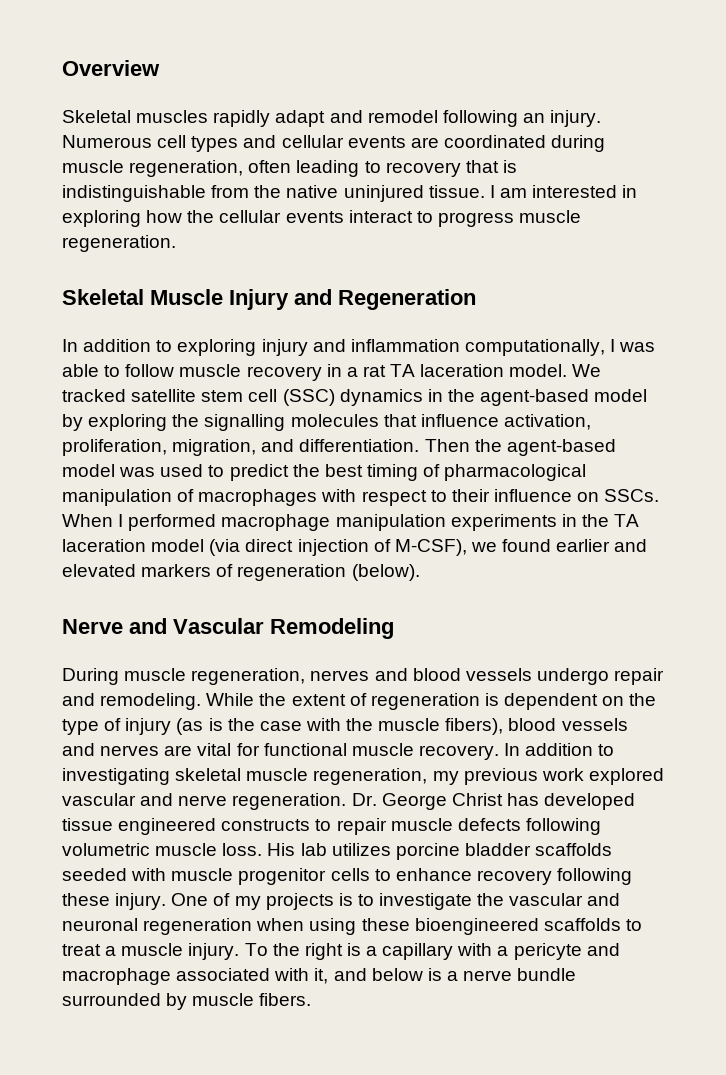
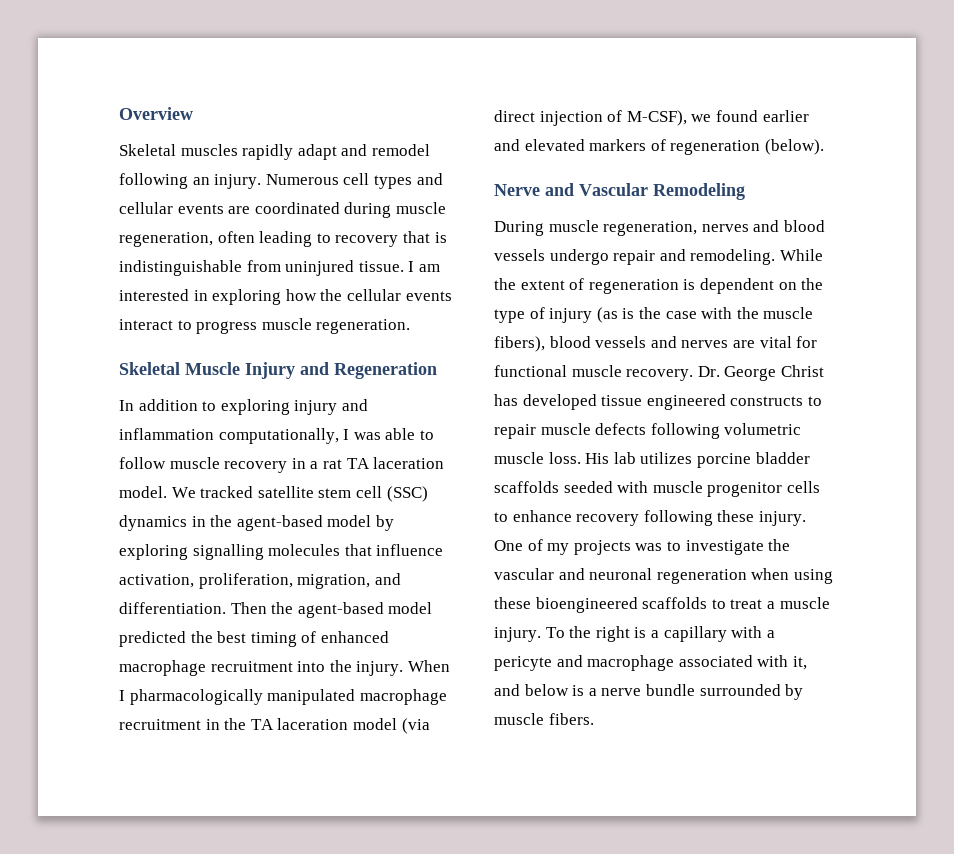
- Numerous cell types and cellular events are coordinated during muscle regeneration, often leading to recovery that is indistinguishable from the native uninjured tissue.
+ Numerous cell types and cellular events are coordinated during muscle regeneration, often leading to recovery that is indistinguishable from uninjured tissue.
- We tracked satellite stem cell (SSC) dynamics in the agent-based model by exploring the signalling molecules that influence activation, proliferation, migration, and differentiation.
+ We tracked satellite stem cell (SSC) dynamics in the agent-based model by exploring signalling molecules that influence activation, proliferation, migration, and differentiation.
- Then the agent-based model was used to predict the best timing of pharmacological manipulation of macrophages with respect to their influence on SSCs. When I performed macrophage manipulation experiments in the TA laceration model (via direct injection of M-CSF), we found earlier and elevated markers of regeneration (below).
+ Then the agent-based model predicted the best timing of enhanced macrophage recruitment into the injury. When I pharmacologically manipulated macrophage recruitment in the TA laceration model (via direct injection of M-CSF), we found earlier and elevated markers of regeneration (below).
- In addition to investigating skeletal muscle regeneration, my previous work explored vascular and nerve regeneration.
- One of my projects is to investigate the vascular and neuronal regeneration when using these bioengineered scaffolds to treat a muscle injury.
+ One of my projects was to investigate the vascular and neuronal regeneration when using these bioengineered scaffolds to treat a muscle injury.

